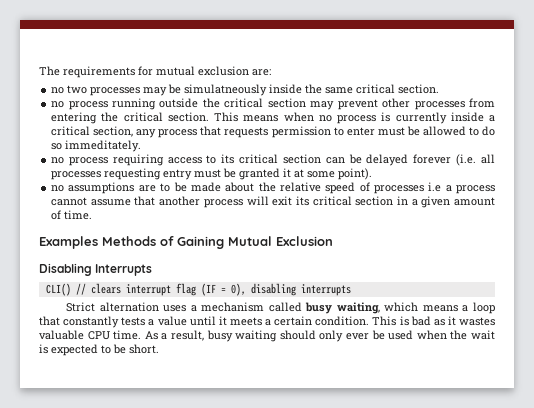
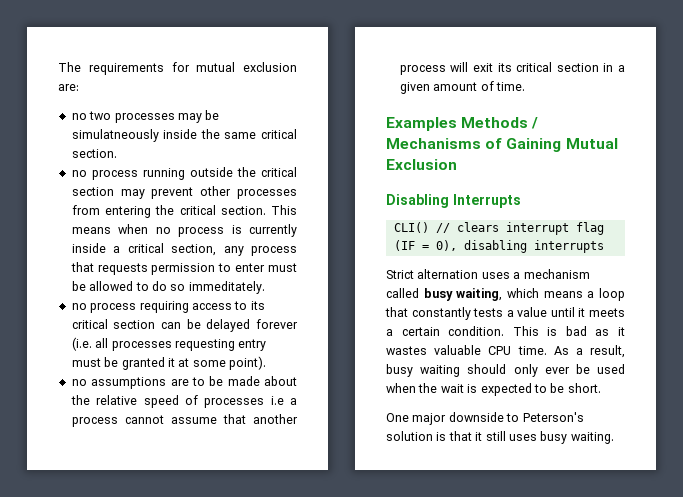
- Examples Methods of Gaining Mutual Exclusion
+ Examples Methods / Mechanisms of Gaining Mutual Exclusion
+ One major downside to Peterson's solution is that it still uses busy waiting.

